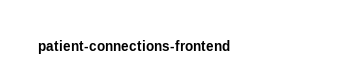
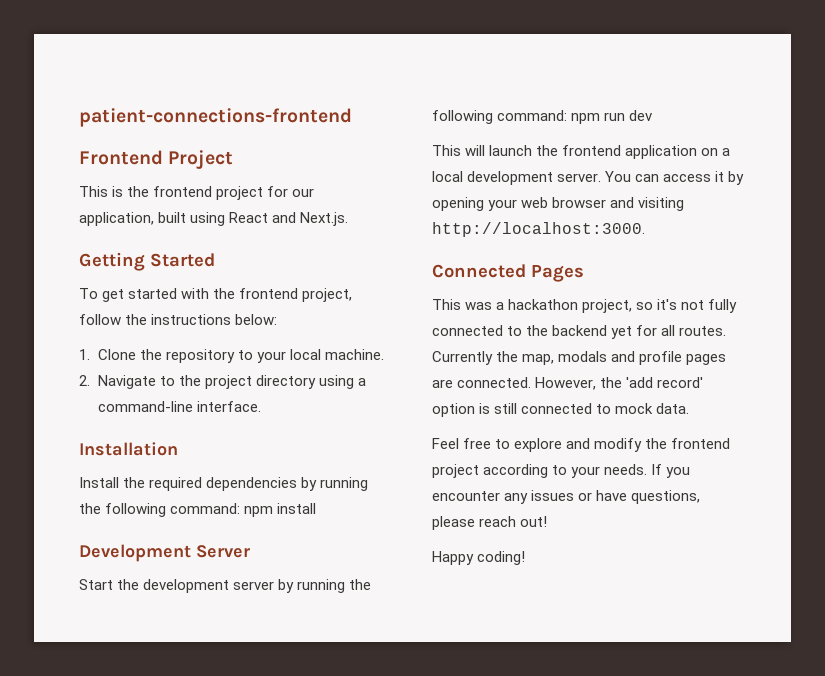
+ Frontend Project
+ This is the frontend project for our application, built using React and Next.js.
+ Getting Started
+ To get started with the frontend project, follow the instructions below:
+ 1. Clone the repository to your local machine.
+ 2. Navigate to the project directory using a command-line interface.
+ Installation
+ Install the required dependencies by running the following command: npm install
+ Development Server
+ Start the development server by running the following command: npm run dev
+ This will launch the frontend application on a local development server. You can access it by opening your web browser and visiting http://localhost:3000.
+ Connected Pages
+ This was a hackathon project, so it's not fully connected to the backend yet for all routes. Currently the map, modals and profile pages are connected. However, the 'add record' option is still connected to mock data.
+ Feel free to explore and modify the frontend project according to your needs. If you encounter any issues or have questions, please reach out!
+ Happy coding!

